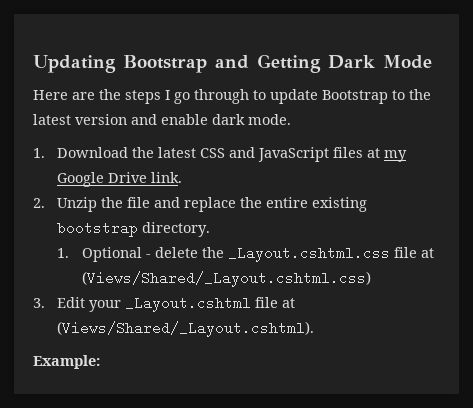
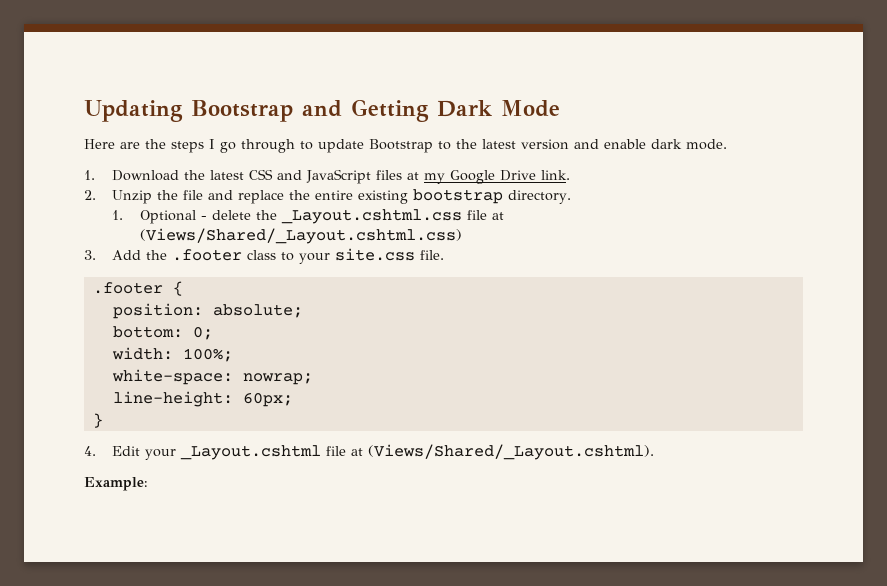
- 3. Edit your _Layout.cshtml file at (Views/Shared/_Layout.cshtml).
+ 3. Add the .footer class to your site.css file.
+ .footer {
+ position: absolute;
+ bottom: 0;
+ width: 100%;
+ white-space: nowrap;
+ line-height: 60px;
+ }
+ 4. Edit your _Layout.cshtml file at (Views/Shared/_Layout.cshtml).

